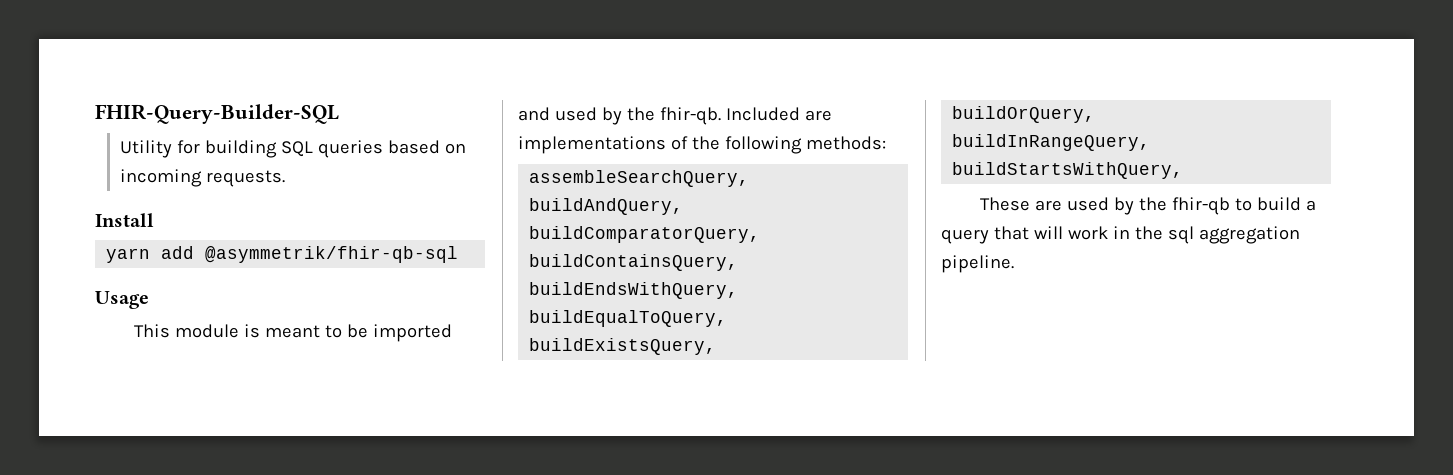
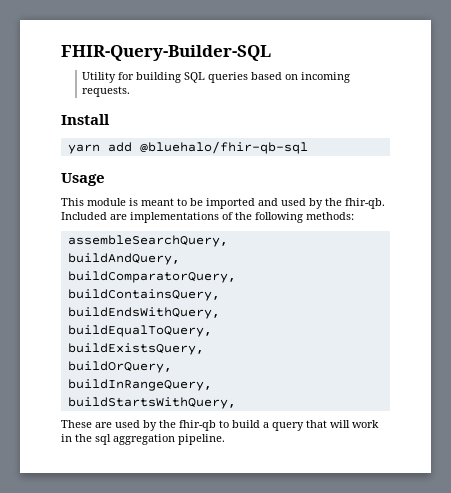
- yarn add @asymmetrik/fhir-qb-sql
+ yarn add @bluehalo/fhir-qb-sql

